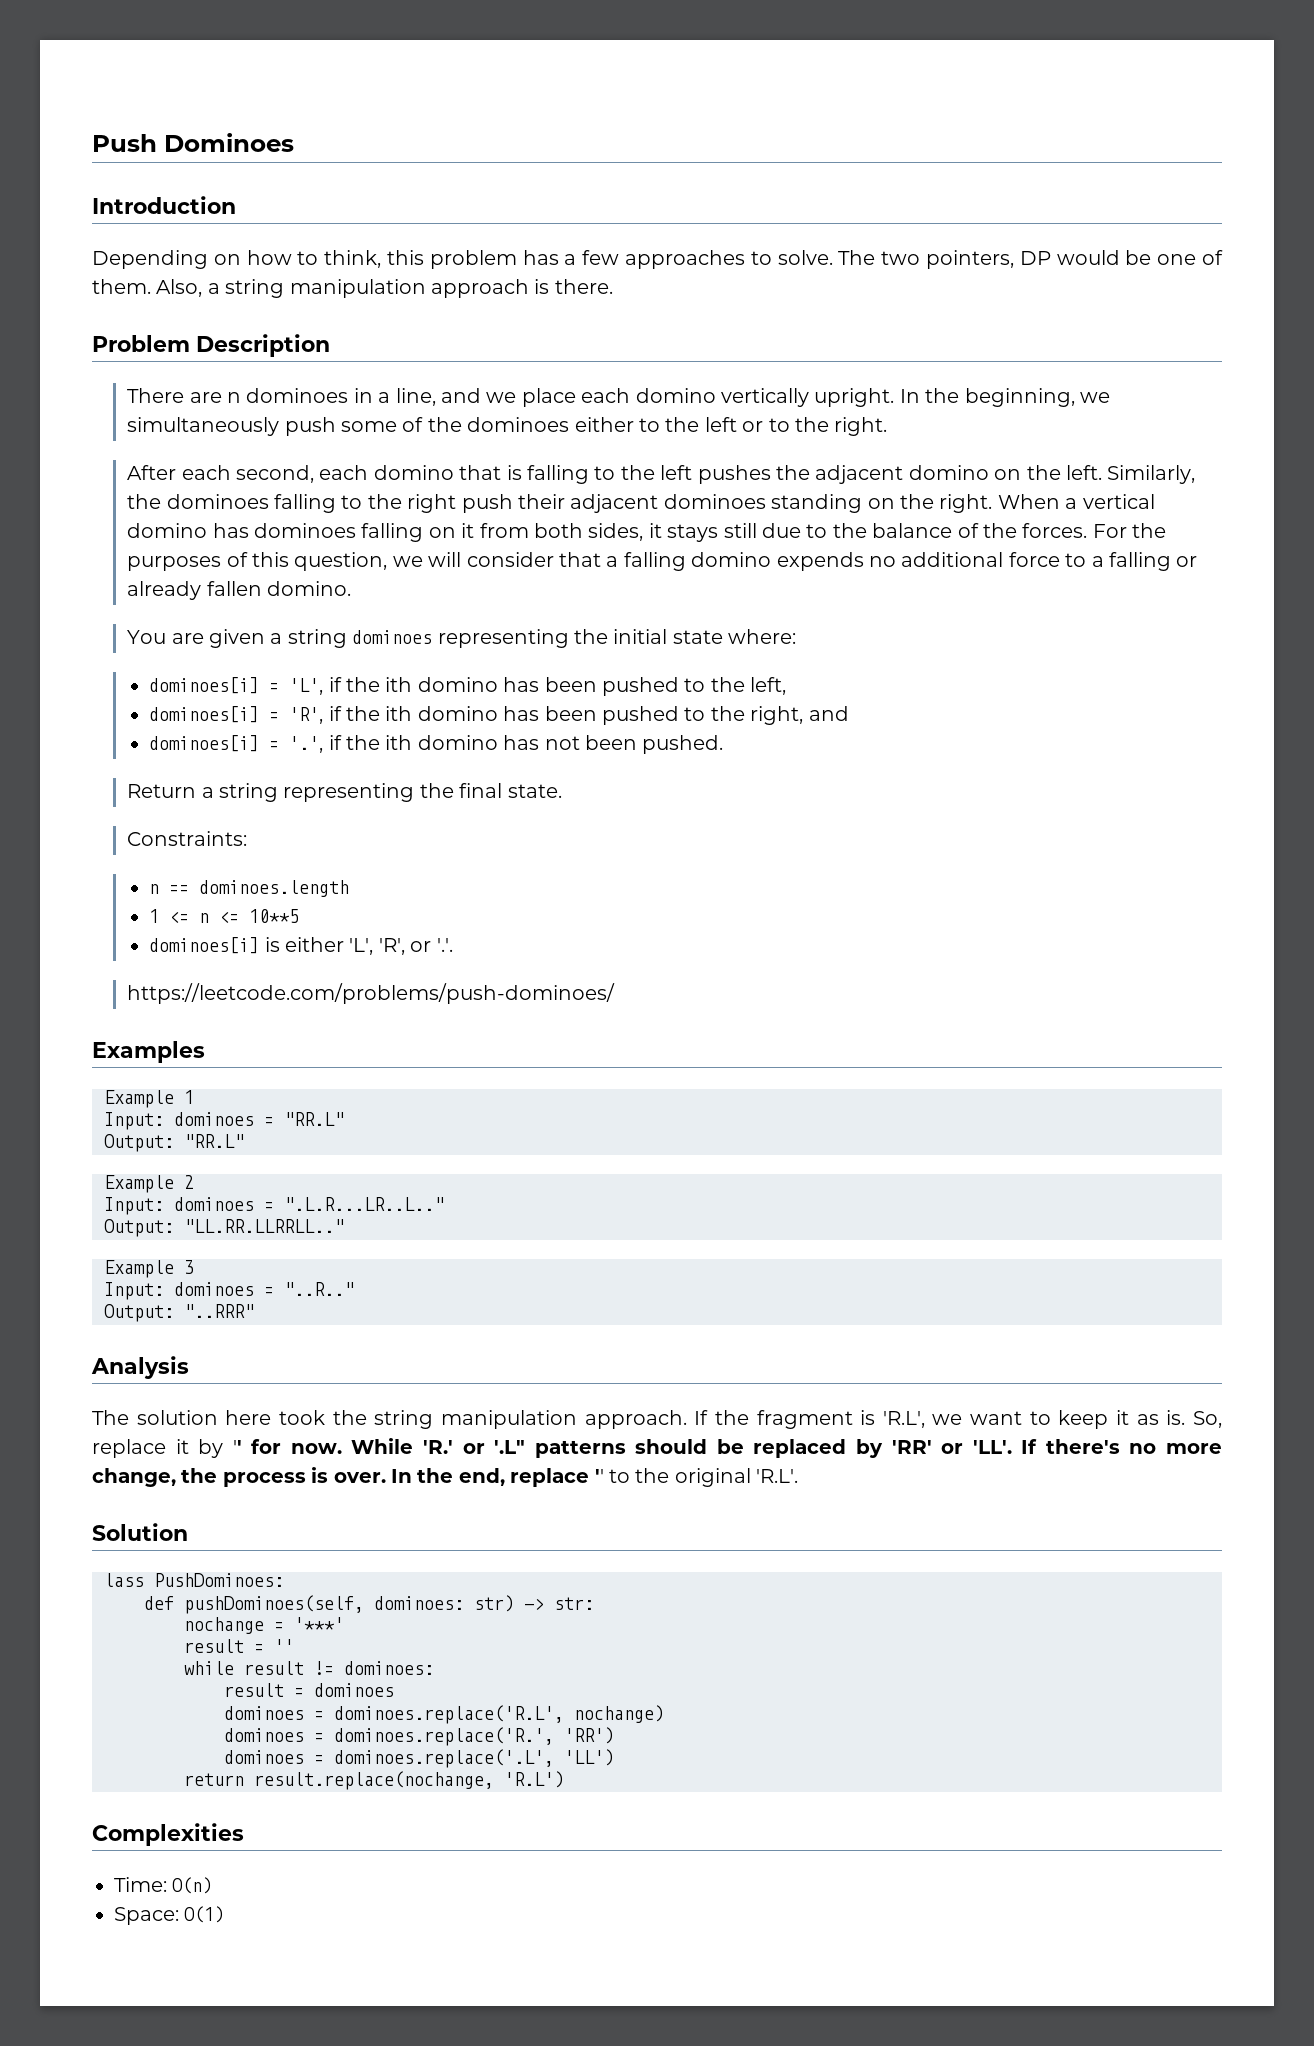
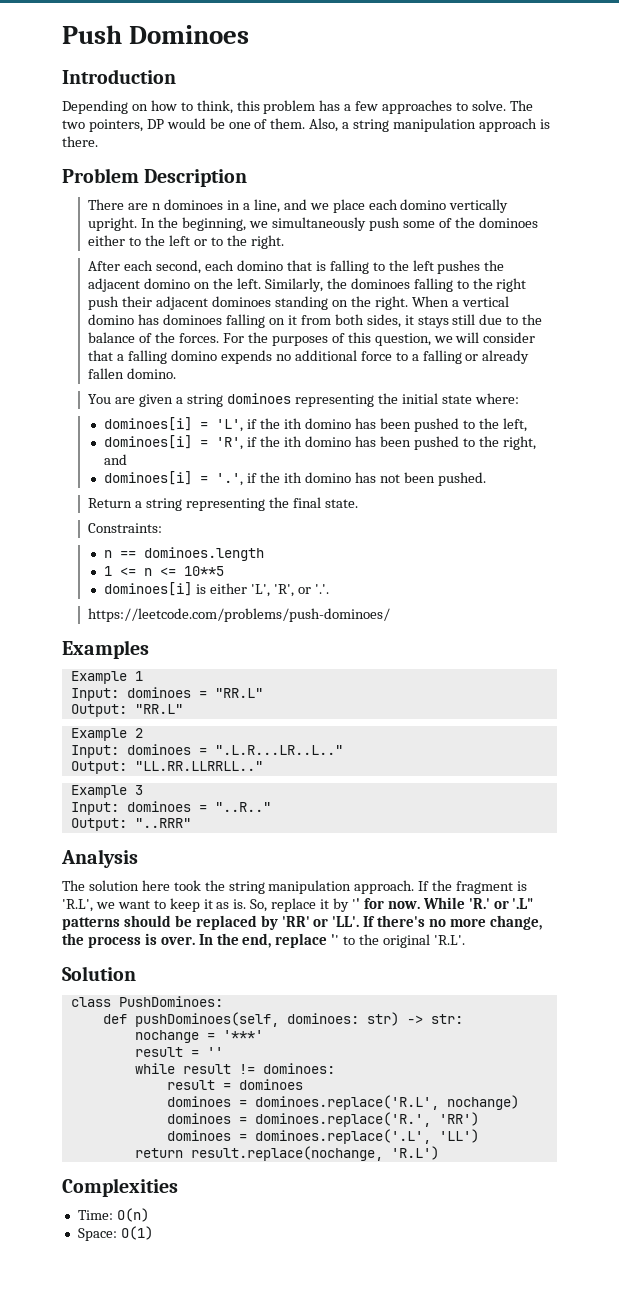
- lass PushDominoes:
+ class PushDominoes:

